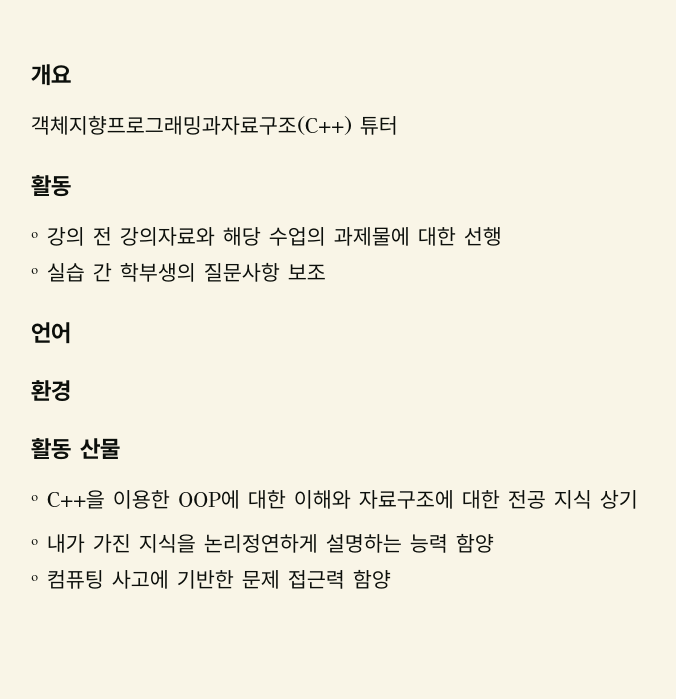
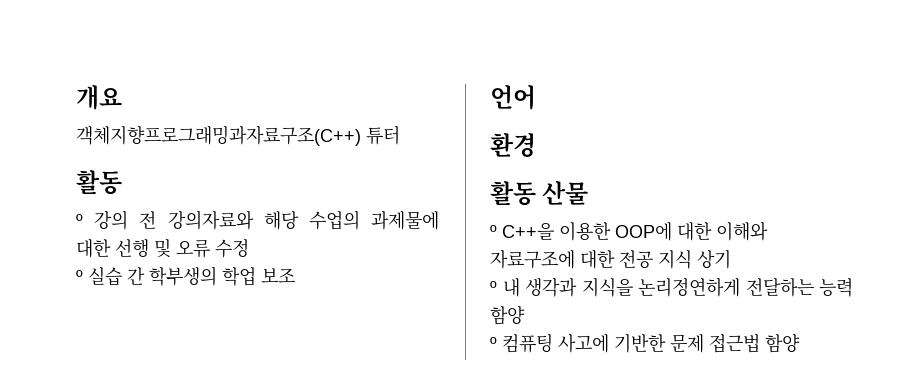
- º 강의 전 강의자료와 해당 수업의 과제물에 대한 선행
+ º 강의 전 강의자료와 해당 수업의 과제물에 대한 선행 및 오류 수정
- º 실습 간 학부생의 질문사항 보조
+ º 실습 간 학부생의 학업 보조
- º 내가 가진 지식을 논리정연하게 설명하는 능력 함양
+ º 내 생각과 지식을 논리정연하게 전달하는 능력 함양
- º 컴퓨팅 사고에 기반한 문제 접근력 함양
+ º 컴퓨팅 사고에 기반한 문제 접근법 함양

